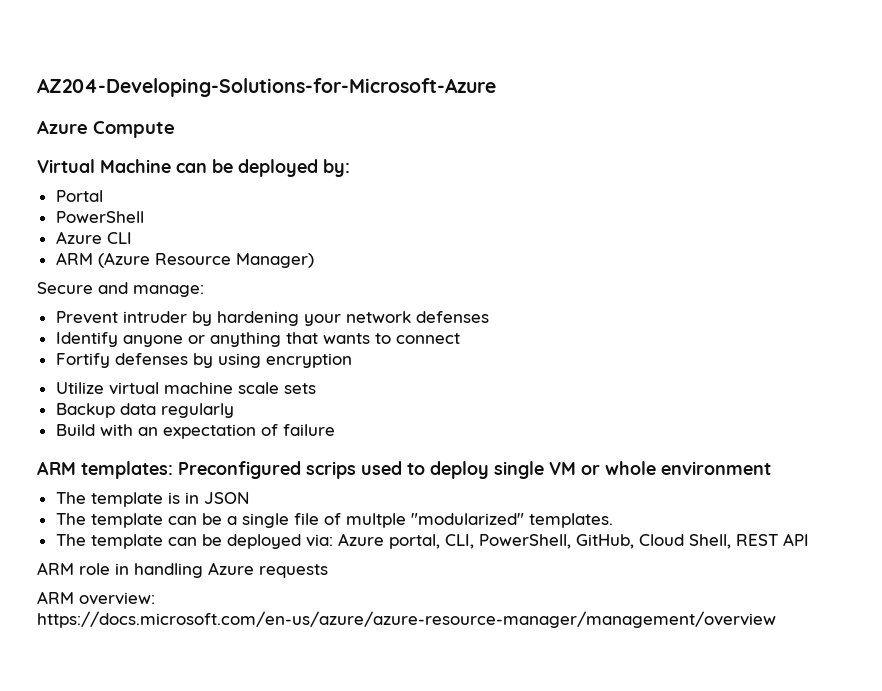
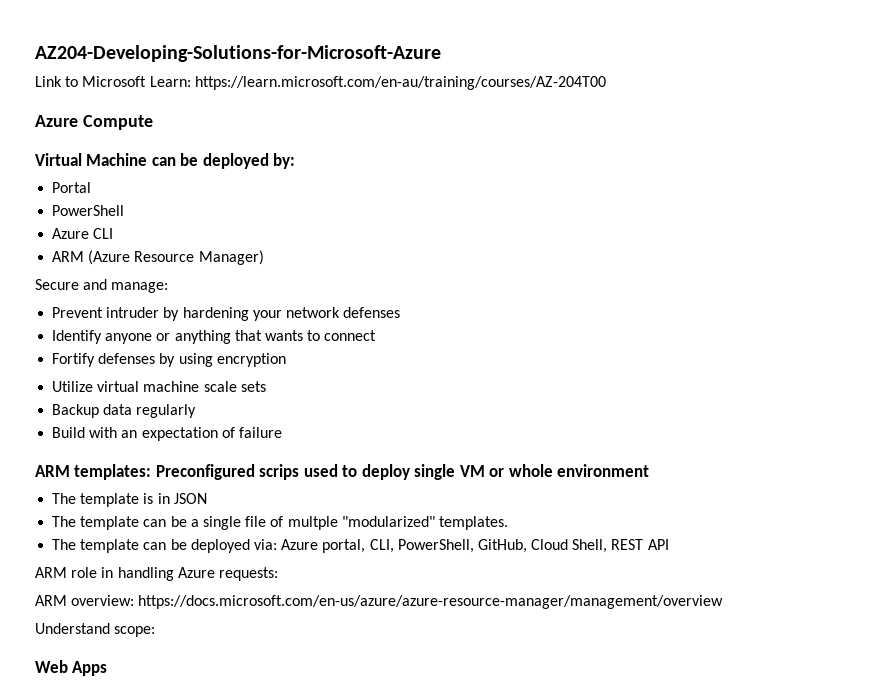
+ Link to Microsoft Learn: https://learn.microsoft.com/en-au/training/courses/AZ-204T00
- ARM role in handling Azure requests
+ ARM role in handling Azure requests:
+ Understand scope:
+ Web Apps

